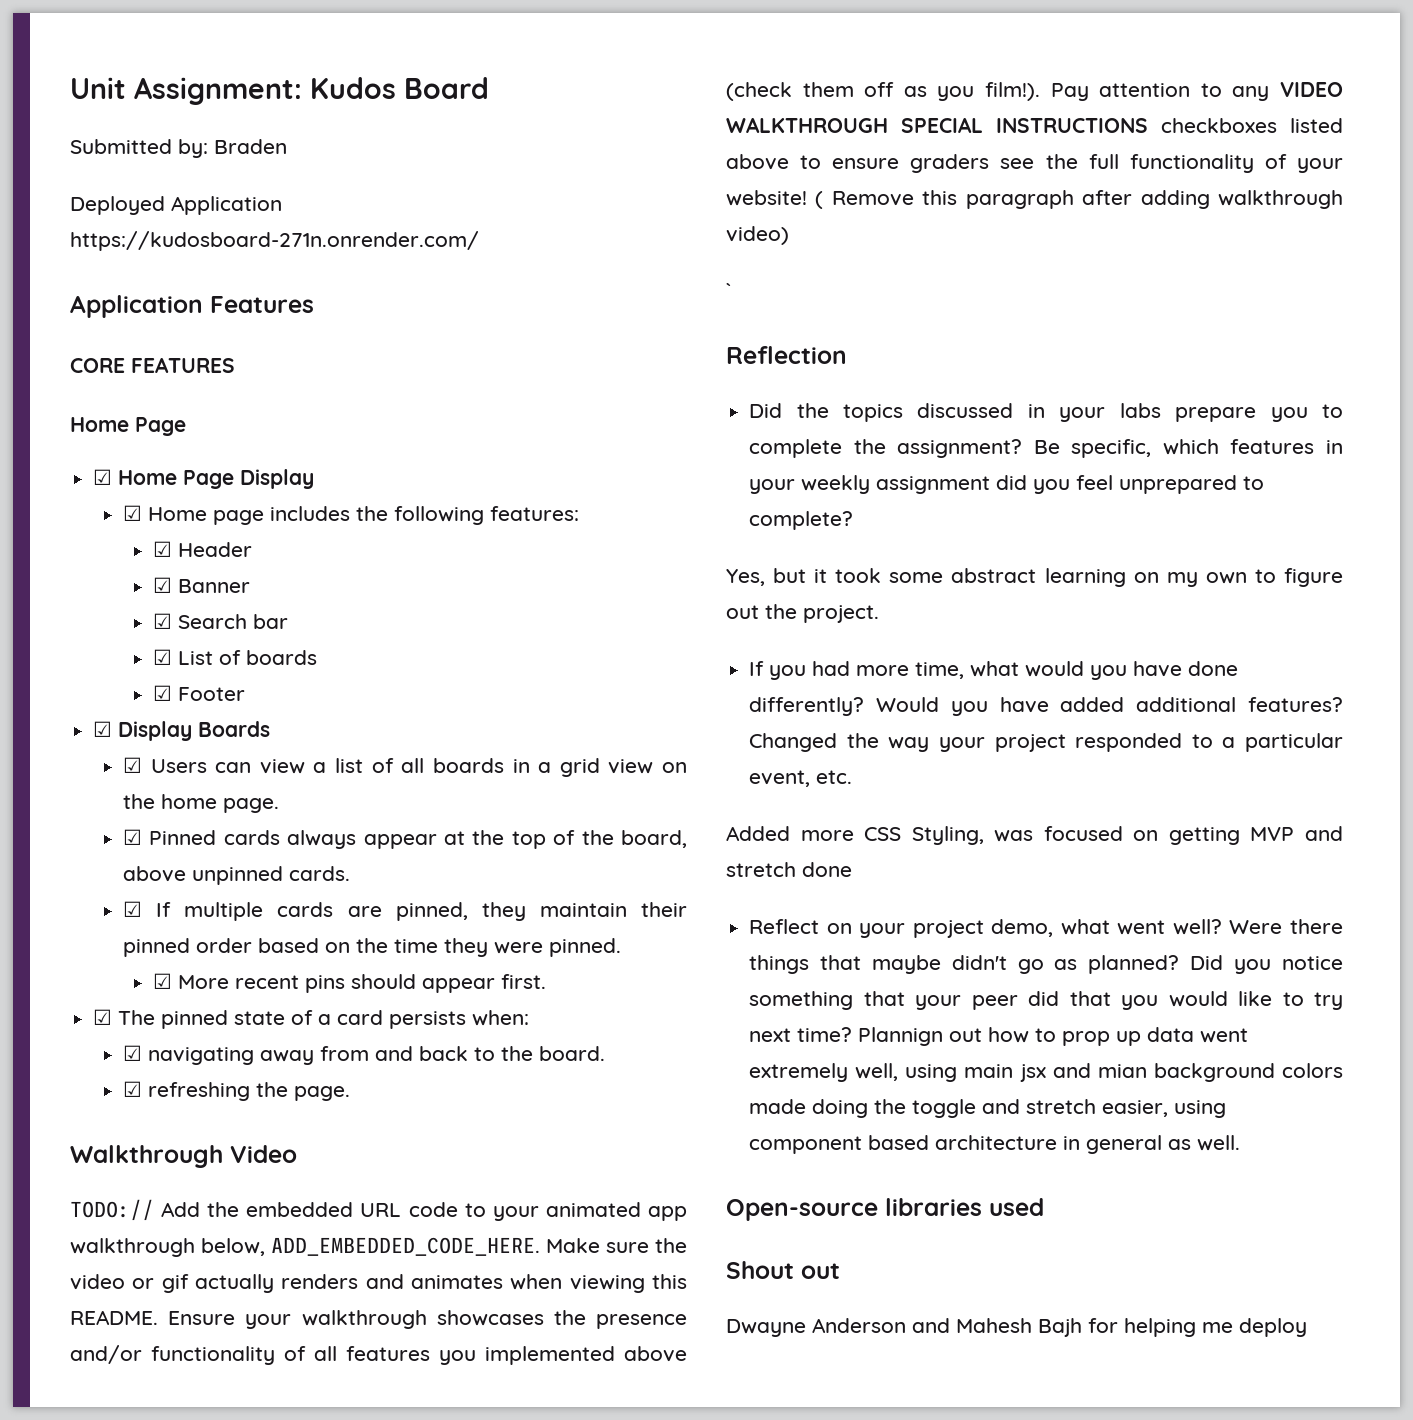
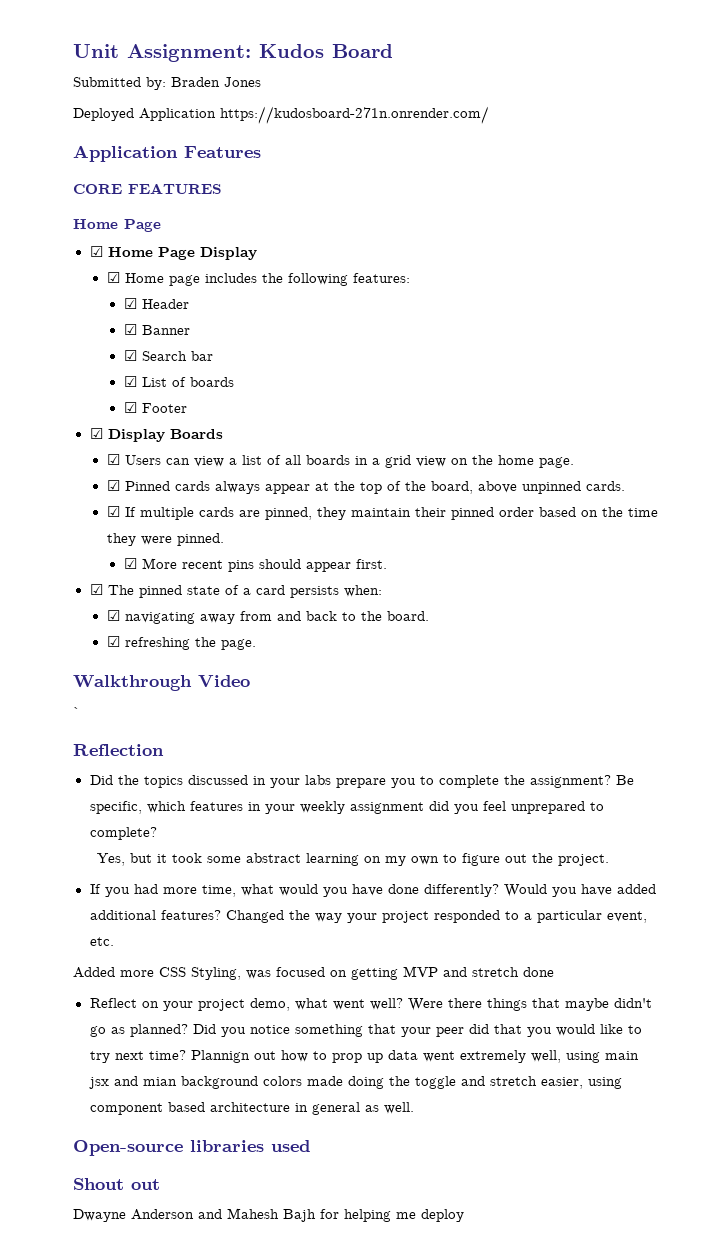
- Submitted by: Braden
+ Submitted by: Braden Jones
- TODO:// Add the embedded URL code to your animated app walkthrough below, ADD_EMBEDDED_CODE_HERE. Make sure the video or gif actually renders and animates when viewing this README. Ensure your walkthrough showcases the presence and/or functionality of all features you implemented above (check them off as you film!). Pay attention to any VIDEO WALKTHROUGH SPECIAL INSTRUCTIONS checkboxes listed above to ensure graders see the full functionality of your website! ( Remove this paragraph after adding walkthrough video)

